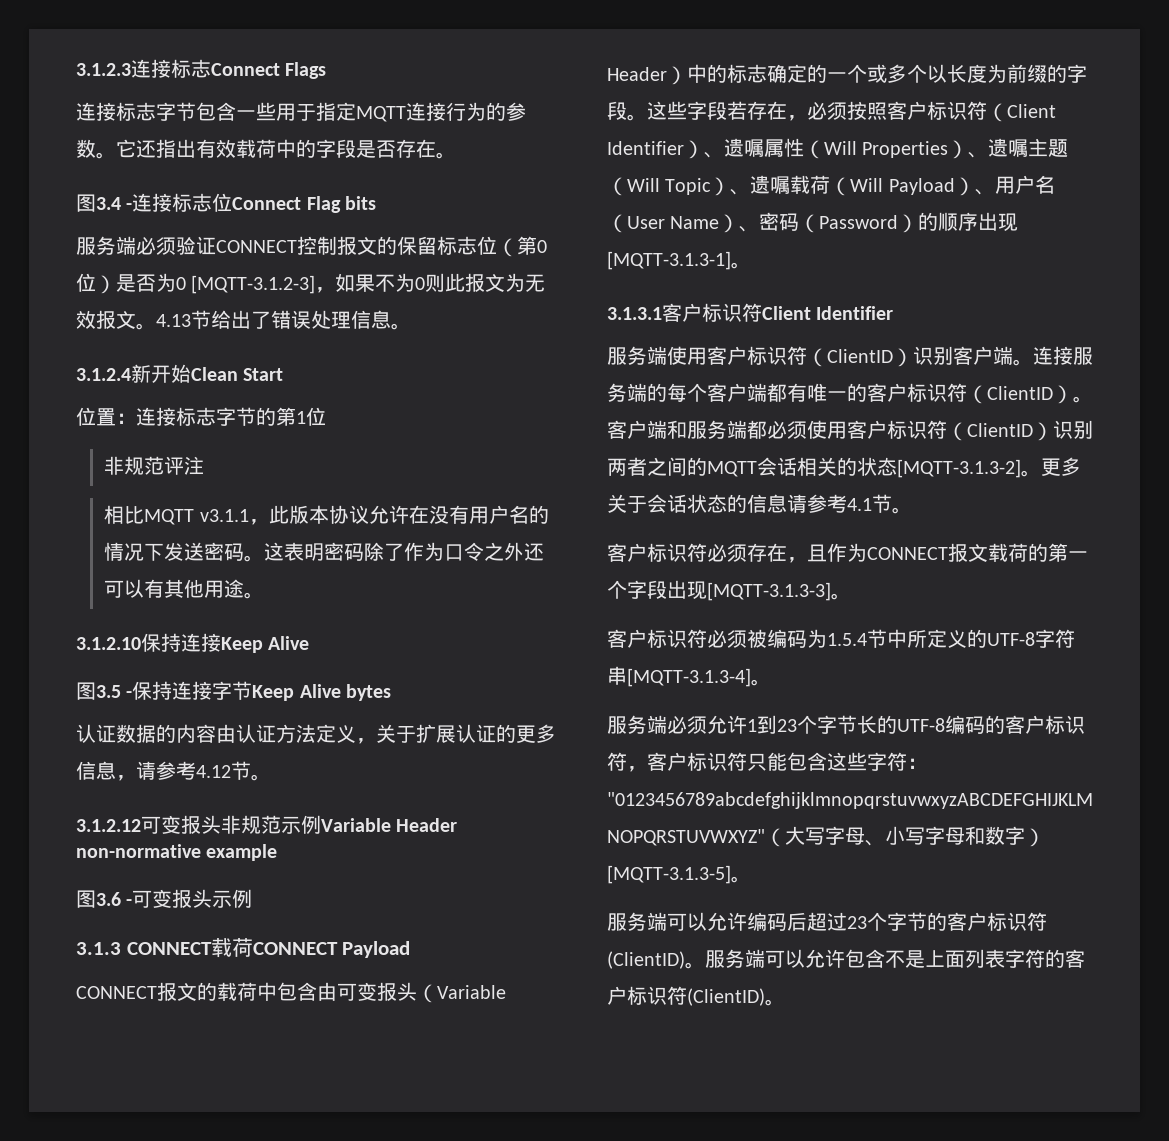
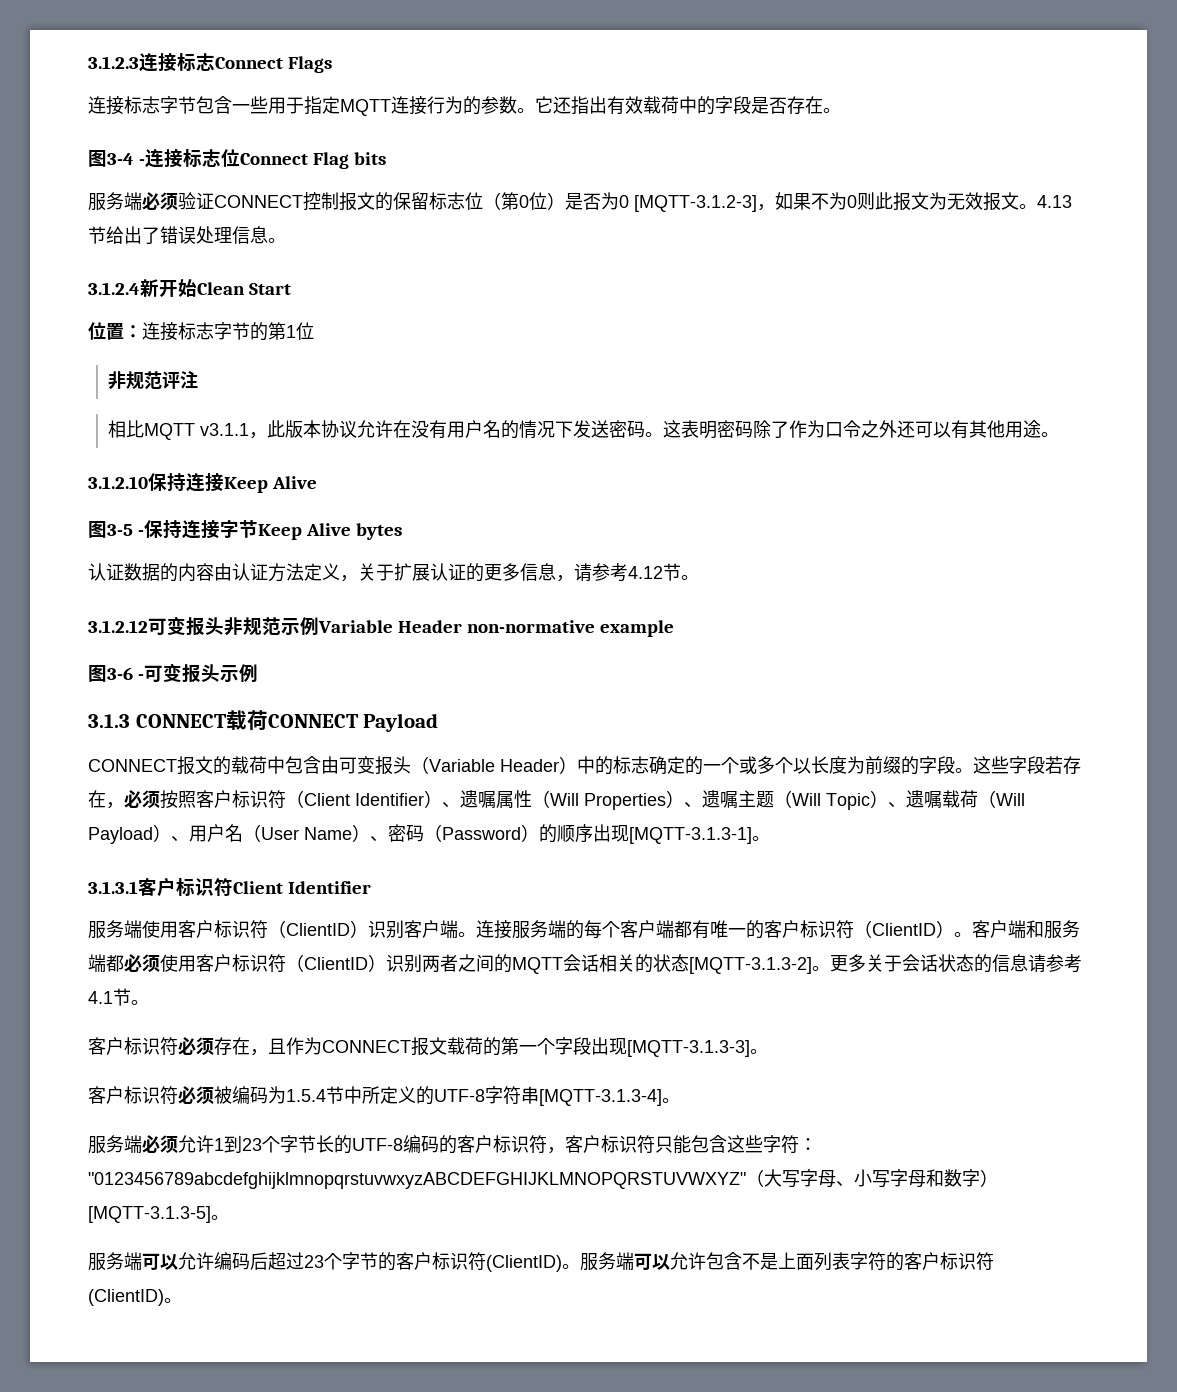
- 图3.4 -连接标志位Connect Flag bits
+ 图3-4 -连接标志位Connect Flag bits
- 图3.5 -保持连接字节Keep Alive bytes
+ 图3-5 -保持连接字节Keep Alive bytes
- 图3.6 -可变报头示例
+ 图3-6 -可变报头示例

